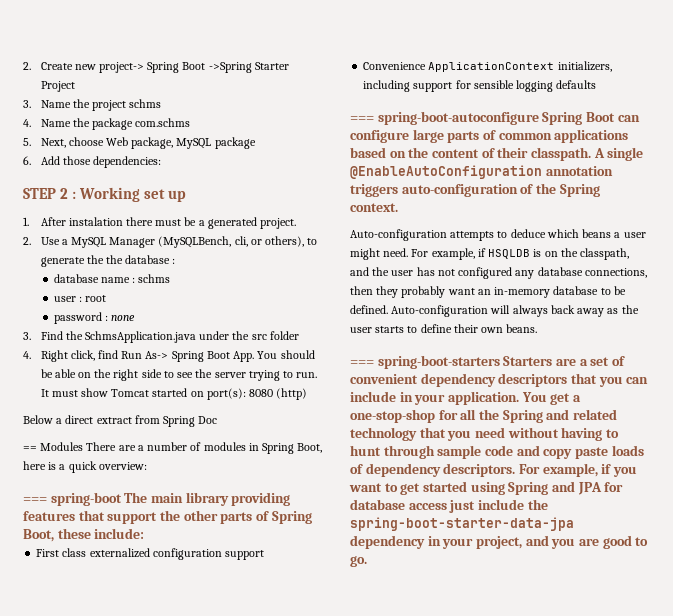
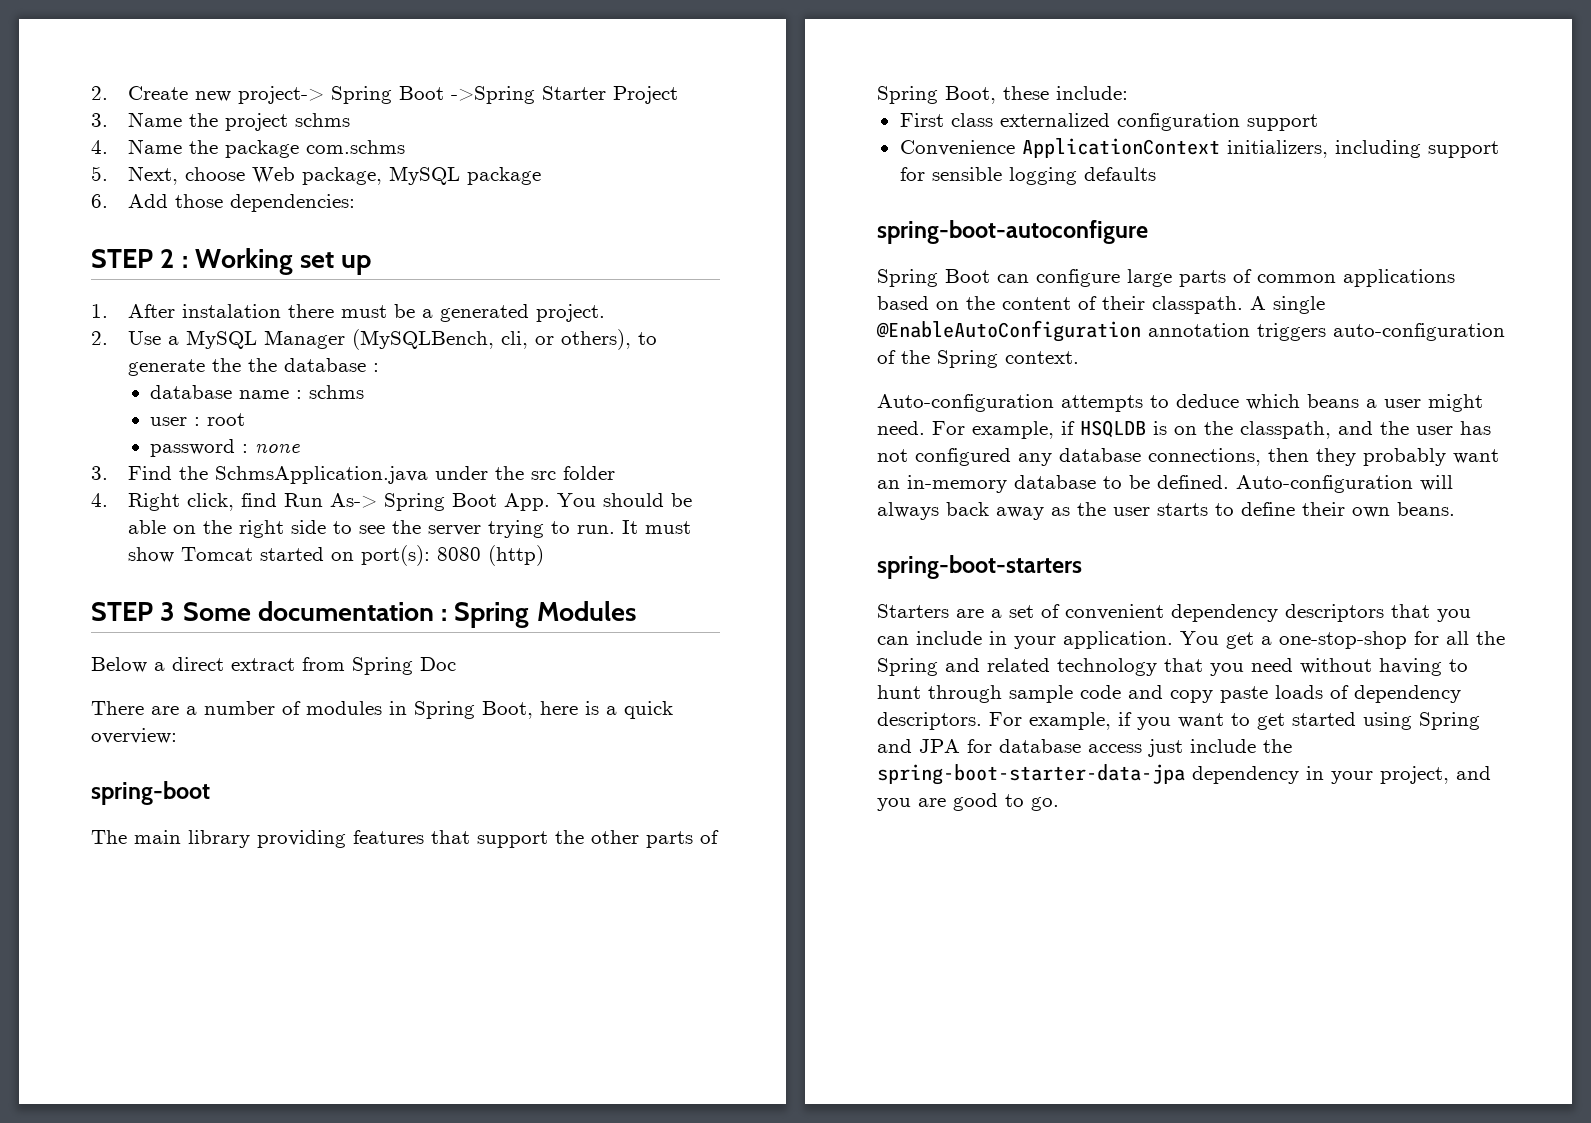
+ STEP 3 Some documentation : Spring Modules
- == Modules There are a number of modules in Spring Boot, here is a quick overview:
+ There are a number of modules in Spring Boot, here is a quick overview:
- === spring-boot The main library providing features that support the other parts of Spring Boot, these include:
+ spring-boot
+ The main library providing features that support the other parts of Spring Boot, these include:
- === spring-boot-autoconfigure Spring Boot can configure large parts of common applications based on the content of their classpath.
+ spring-boot-autoconfigure
+ Spring Boot can configure large parts of common applications based on the content of their classpath.
- === spring-boot-starters Starters are a set of convenient dependency descriptors that you can include in your application.
+ spring-boot-starters
+ Starters are a set of convenient dependency descriptors that you can include in your application.

